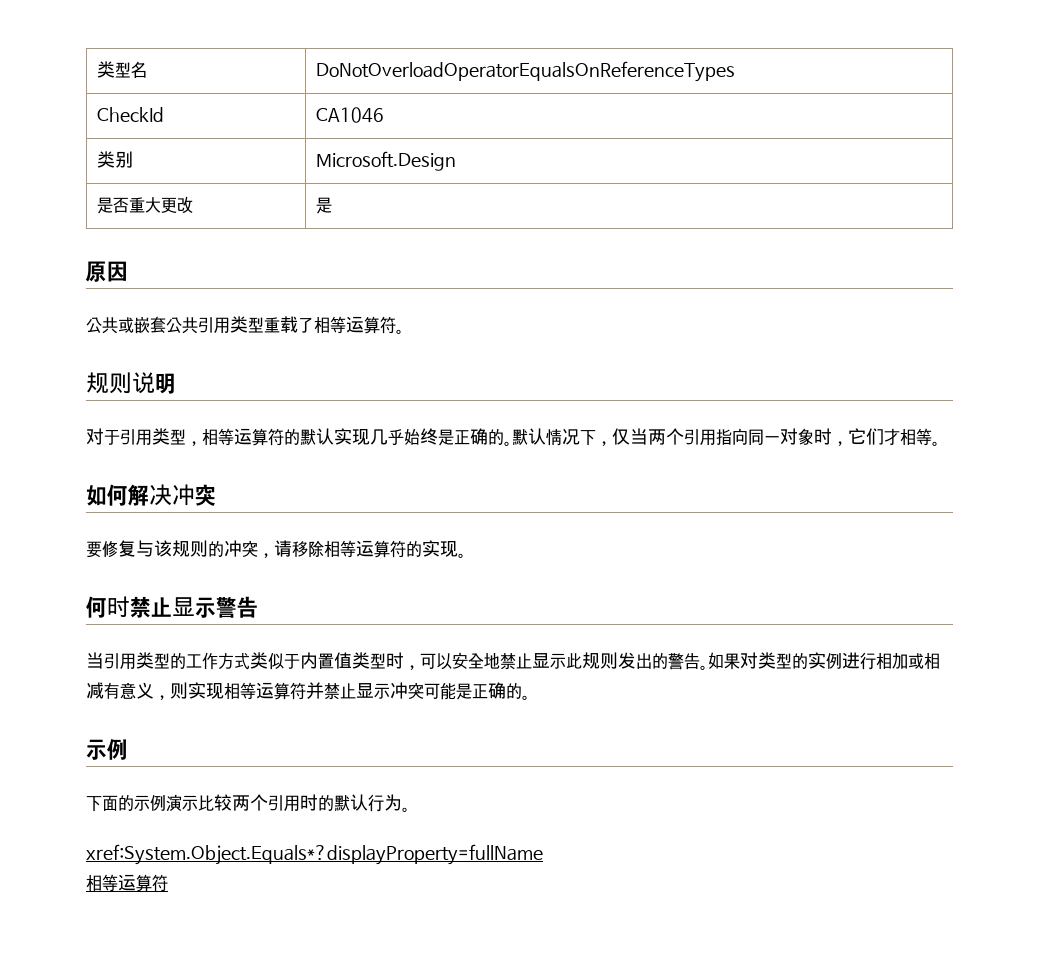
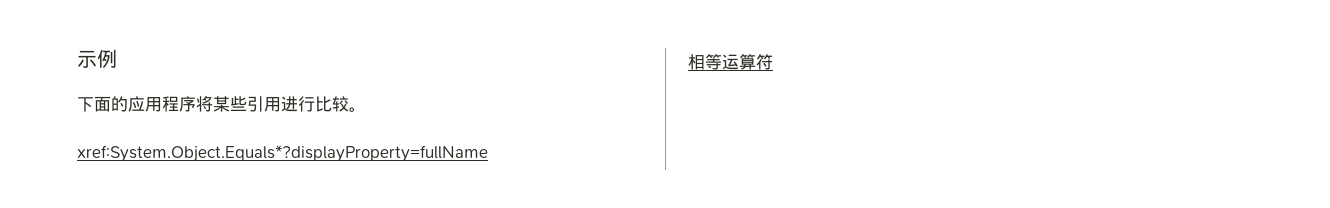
- 类型名 | DoNotOverloadOperatorEqualsOnReferenceTypes
- CheckId | CA1046
- 类别 | Microsoft.Design
- 是否重大更改 | 是
- 原因
- 公共或嵌套公共引用类型重载了相等运算符。
- 规则说明
- 对于引用类型，相等运算符的默认实现几乎始终是正确的。默认情况下，仅当两个引用指向同一对象时，它们才相等。
- 如何解决冲突
- 要修复与该规则的冲突，请移除相等运算符的实现。
- 何时禁止显示警告
- 当引用类型的工作方式类似于内置值类型时，可以安全地禁止显示此规则发出的警告。如果对类型的实例进行相加或相减有意义，则实现相等运算符并禁止显示冲突可能是正确的。
  示例
- 下面的示例演示比较两个引用时的默认行为。
+ 下面的应用程序将某些引用进行比较。

